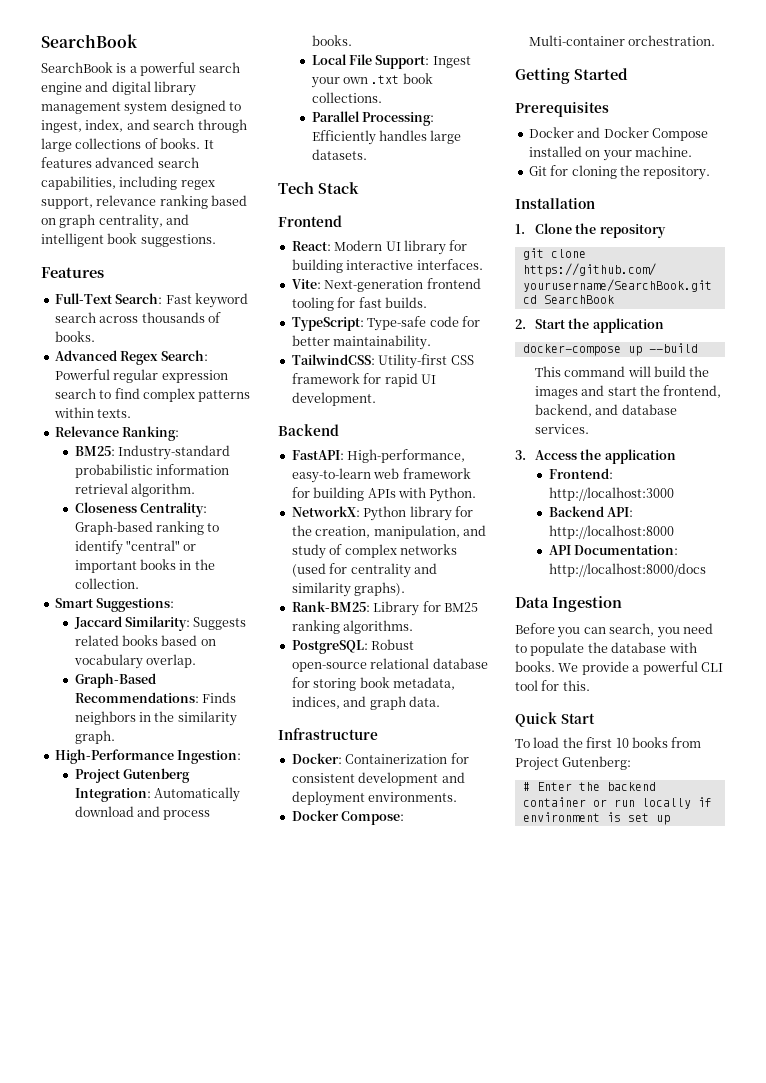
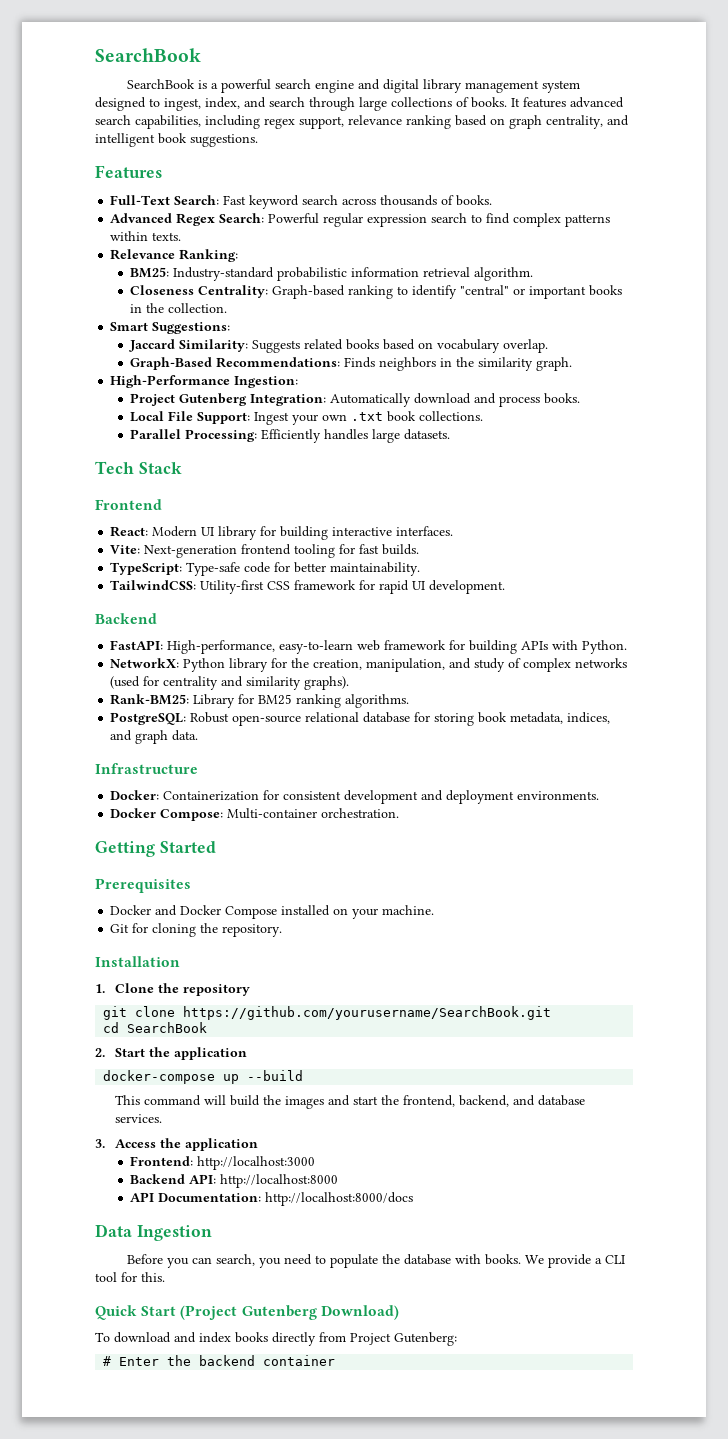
- We provide a powerful CLI tool for this.
+ We provide a CLI tool for this.
- Quick Start
- To load the first 10 books from Project Gutenberg:
+ Quick Start (Project Gutenberg Download)
+ To download and index books directly from Project Gutenberg:
- # Enter the backend container or run locally if environment is set up
+ # Enter the backend container

